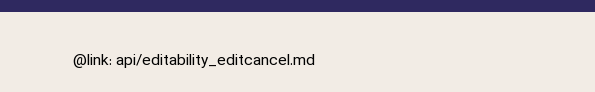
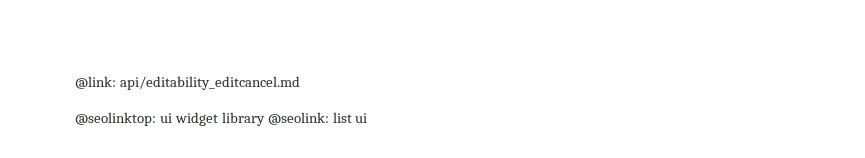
+ @seolinktop: ui widget library @seolink: list ui

